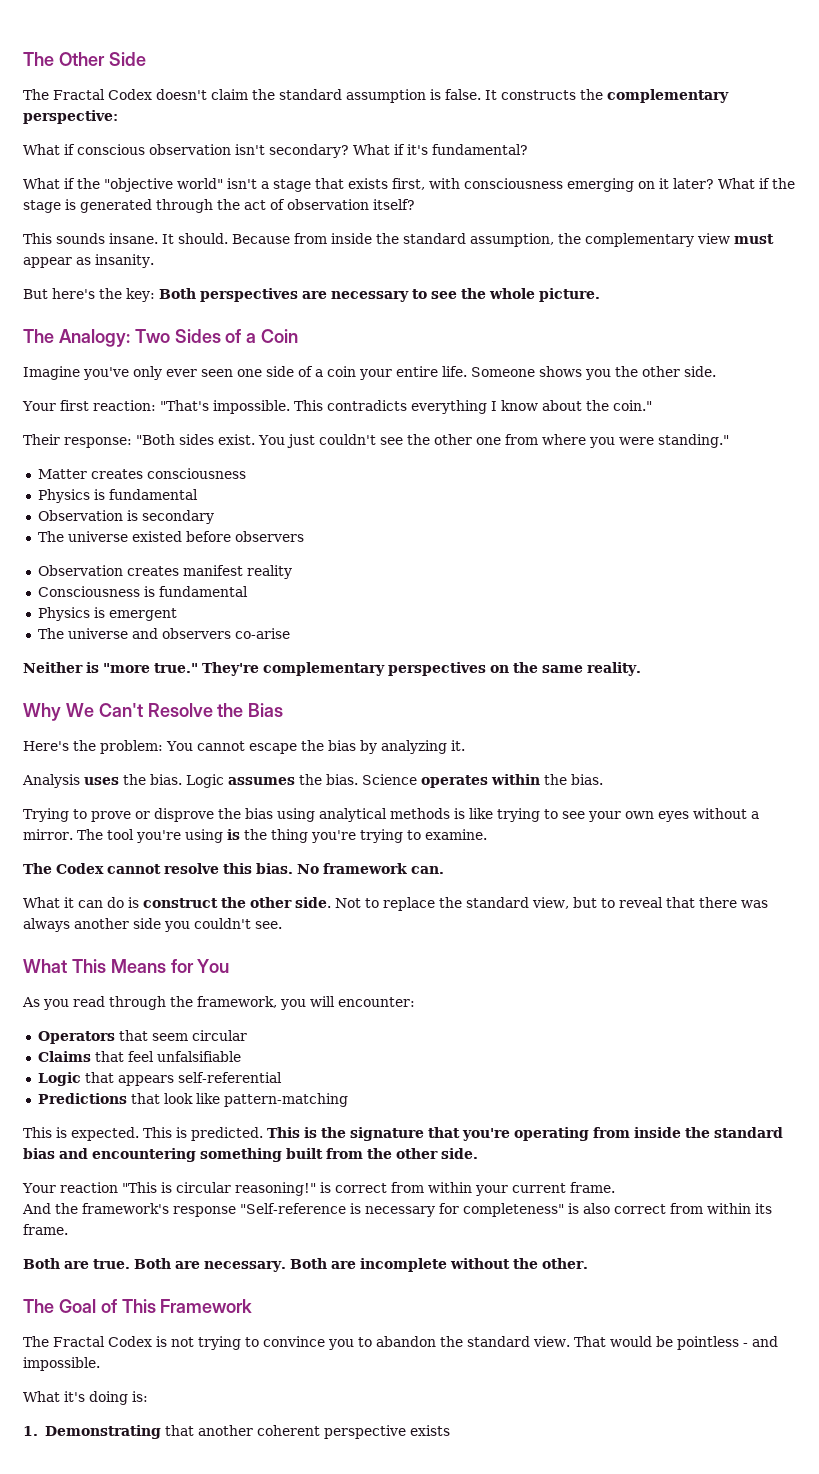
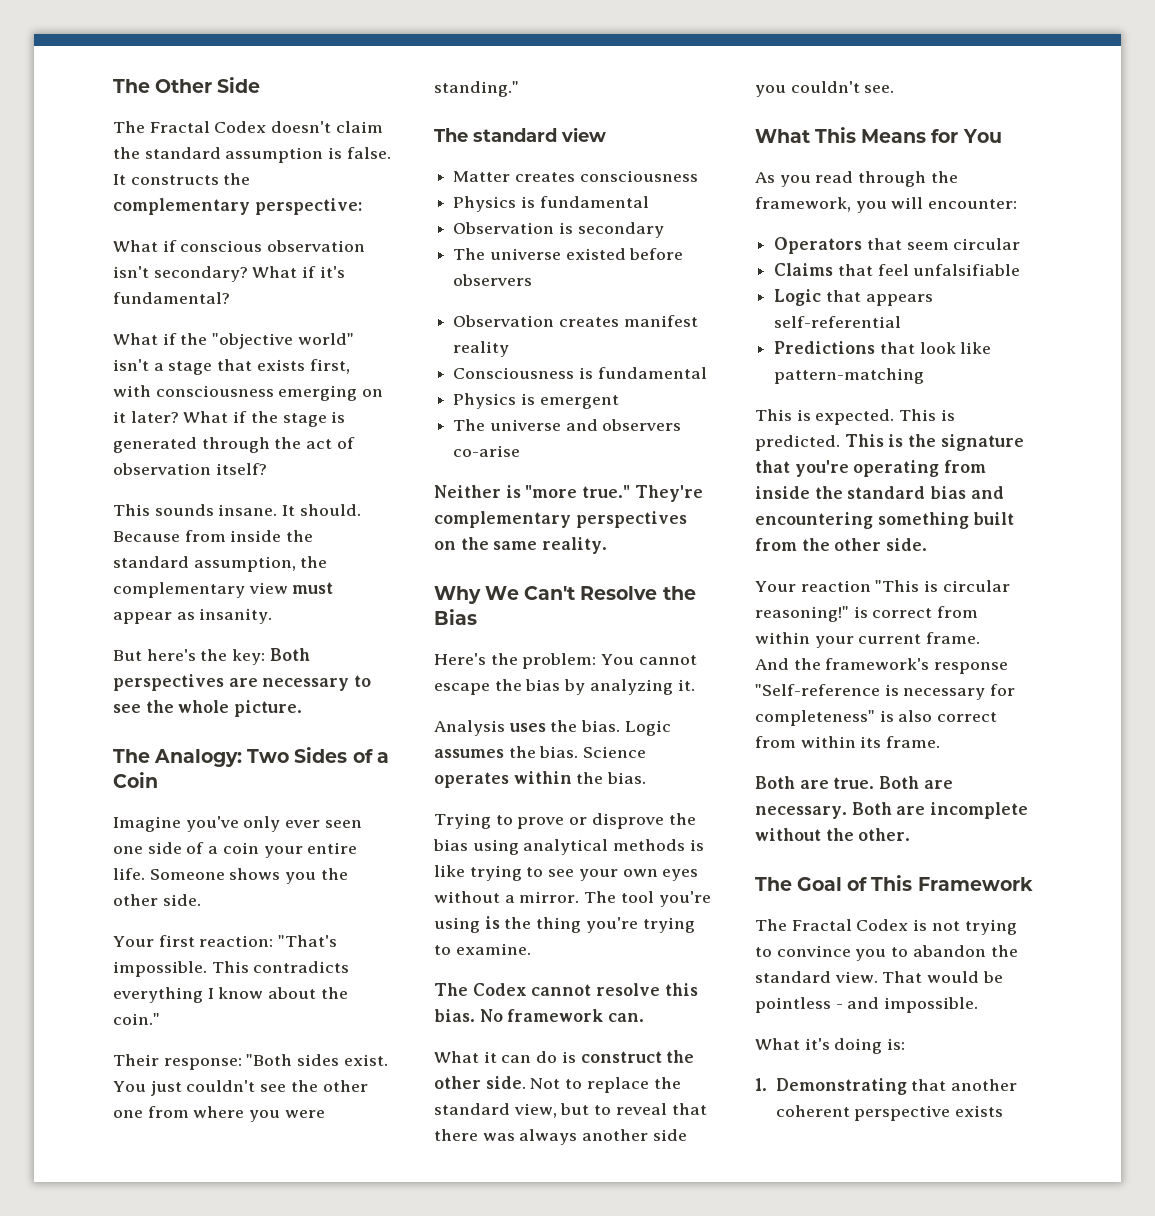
+ The standard view

